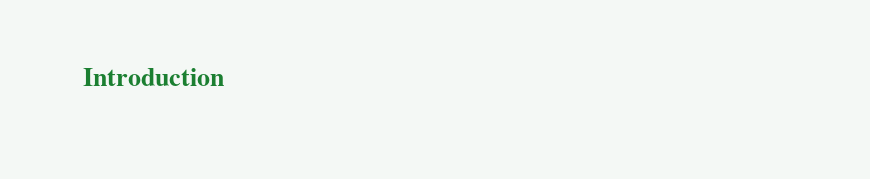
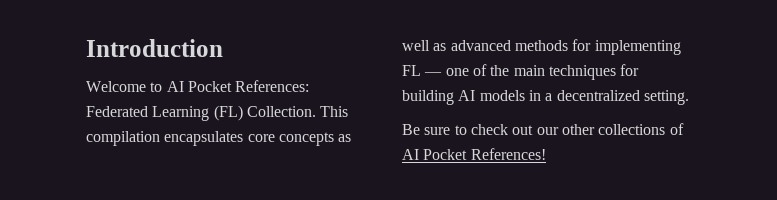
+ Welcome to AI Pocket References: Federated Learning (FL) Collection. This compilation encapsulates core concepts as well as advanced methods for implementing FL — one of the main techniques for building AI models in a decentralized setting.
+ Be sure to check out our other collections of AI Pocket References!

